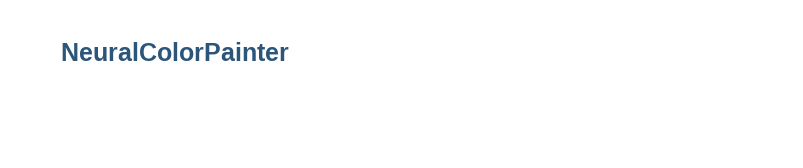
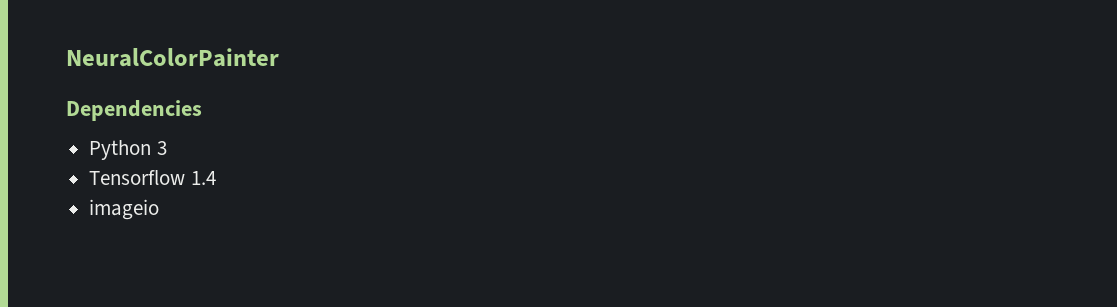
+ Dependencies
+ Python 3
+ Tensorflow 1.4
+ imageio

